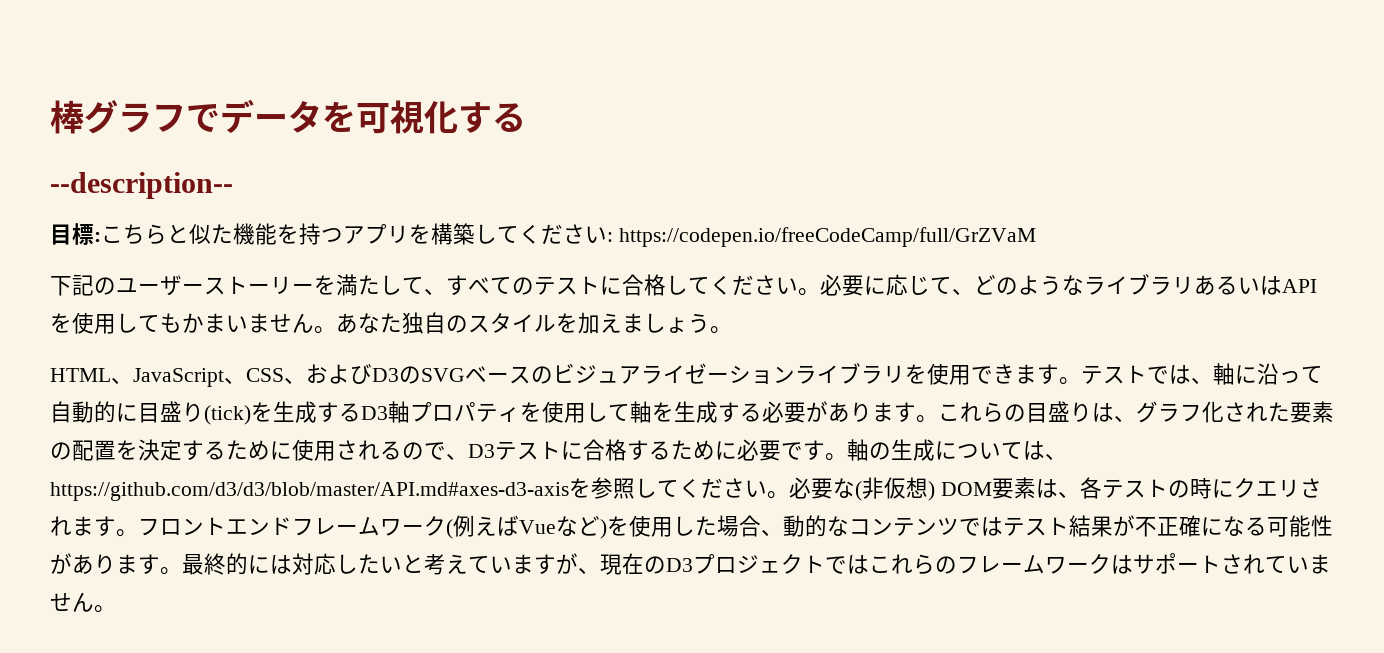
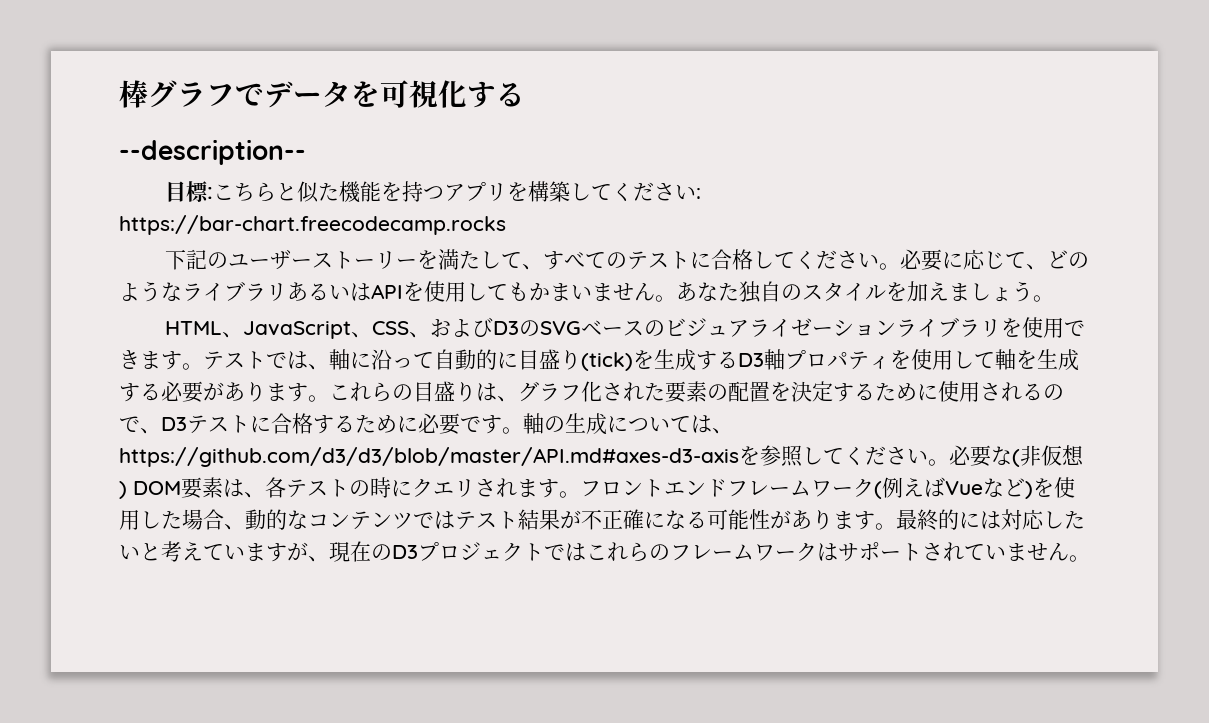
- 目標:こちらと似た機能を持つアプリを構築してください: https://codepen.io/freeCodeCamp/full/GrZVaM
+ 目標:こちらと似た機能を持つアプリを構築してください: https://bar-chart.freecodecamp.rocks

